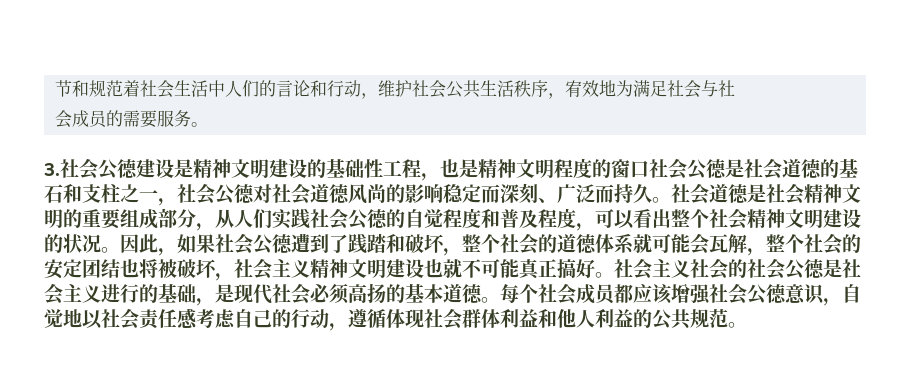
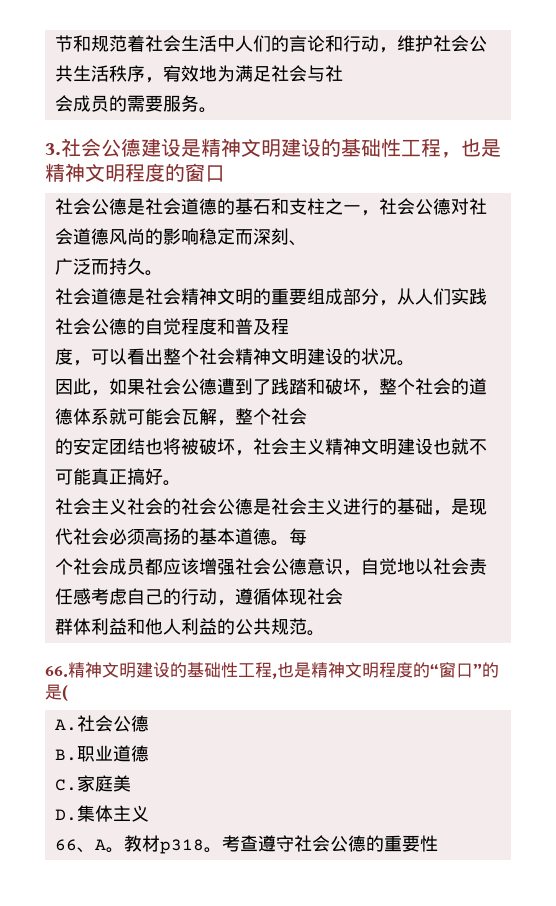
- 3.社会公德建设是精神文明建设的基础性工程，也是精神文明程度的窗口社会公德是社会道德的基石和支柱之一，社会公德对社会道德风尚的影响稳定而深刻、广泛而持久。社会道德是社会精神文明的重要组成部分，从人们实践社会公德的自觉程度和普及程度，可以看出整个社会精神文明建设的状况。因此，如果社会公德遭到了践踏和破坏，整个社会的道德体系就可能会瓦解，整个社会的安定团结也将被破坏，社会主义精神文明建设也就不可能真正搞好。社会主义社会的社会公德是社会主义进行的基础，是现代社会必须高扬的基本道德。
+ 3.社会公德建设是精神文明建设的基础性工程，也是精神文明程度的窗口
+ 社会公德是社会道德的基石和支柱之一，社会公德对社会道德风尚的影响稳定而深刻、
+ 广泛而持久。
+ 社会道德是社会精神文明的重要组成部分，从人们实践社会公德的自觉程度和普及程
+ 度，可以看出整个社会精神文明建设的状况。
+ 因此，如果社会公德遭到了践踏和破坏，整个社会的道德体系就可能会瓦解，整个社会
+ 的安定团结也将被破坏，社会主义精神文明建设也就不可能真正搞好。
+ 社会主义社会的社会公德是社会主义进行的基础，是现代社会必须高扬的基本道德。
- 每个社会成员都应该增强社会公德意识，自觉地以社会责任感考虑自己的行动，遵循体现社会群体利益和他人利益的公共规范。
+ 每
+ 个社会成员都应该增强社会公德意识，自觉地以社会责任感考虑自己的行动，遵循体现社会
+ 群体利益和他人利益的公共规范。
+ 66.精神文明建设的基础性工程,也是精神文明程度的“窗口”的是(
+ A.社会公德
+ B.职业道德
+ C.家庭美
+ D.集体主义
+ 66、A。教材p318。考查遵守社会公德的重要性

